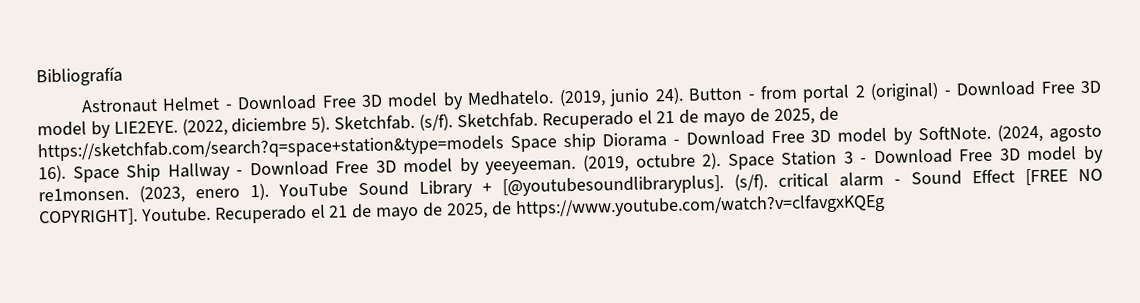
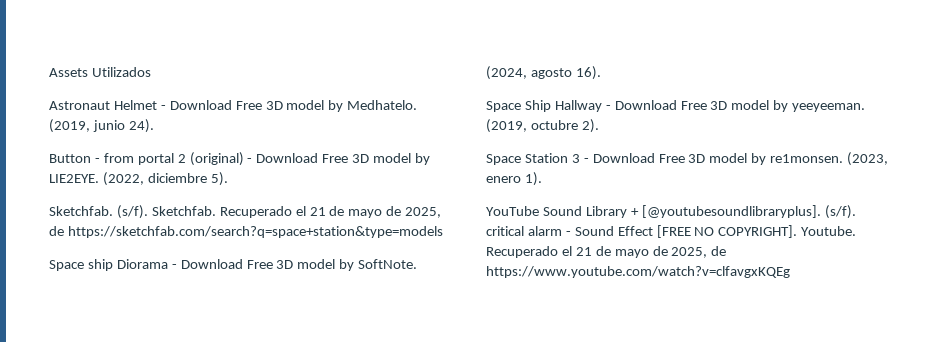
- Bibliografía
+ Assets Utilizados
- (2019, junio 24). Button - from portal 2 (original) - Download Free 3D model by LIE2EYE.
+ (2019, junio 24).
+ Button - from portal 2 (original) - Download Free 3D model by LIE2EYE.
- (2022, diciembre 5). Sketchfab.
+ (2022, diciembre 5).
+ Sketchfab.
- Recuperado el 21 de mayo de 2025, de https://sketchfab.com/search?q=space+station&type=models Space ship Diorama - Download Free 3D model by SoftNote.
+ Recuperado el 21 de mayo de 2025, de https://sketchfab.com/search?q=space+station&type=models
+ Space ship Diorama - Download Free 3D model by SoftNote.
- (2024, agosto 16). Space Ship Hallway - Download Free 3D model by yeeyeeman.
+ (2024, agosto 16).
+ Space Ship Hallway - Download Free 3D model by yeeyeeman.
- (2019, octubre 2). Space Station 3 - Download Free 3D model by re1monsen.
+ (2019, octubre 2).
+ Space Station 3 - Download Free 3D model by re1monsen.
- (2023, enero 1). YouTube Sound Library + [@youtubesoundlibraryplus].
+ (2023, enero 1).
+ YouTube Sound Library + [@youtubesoundlibraryplus].

